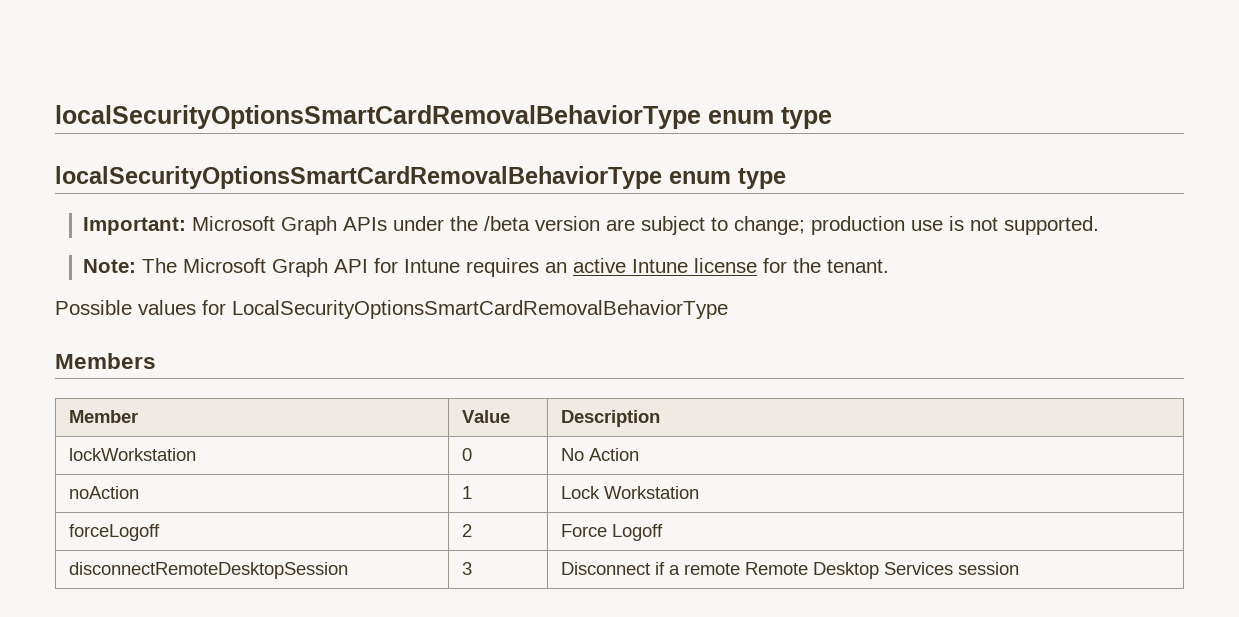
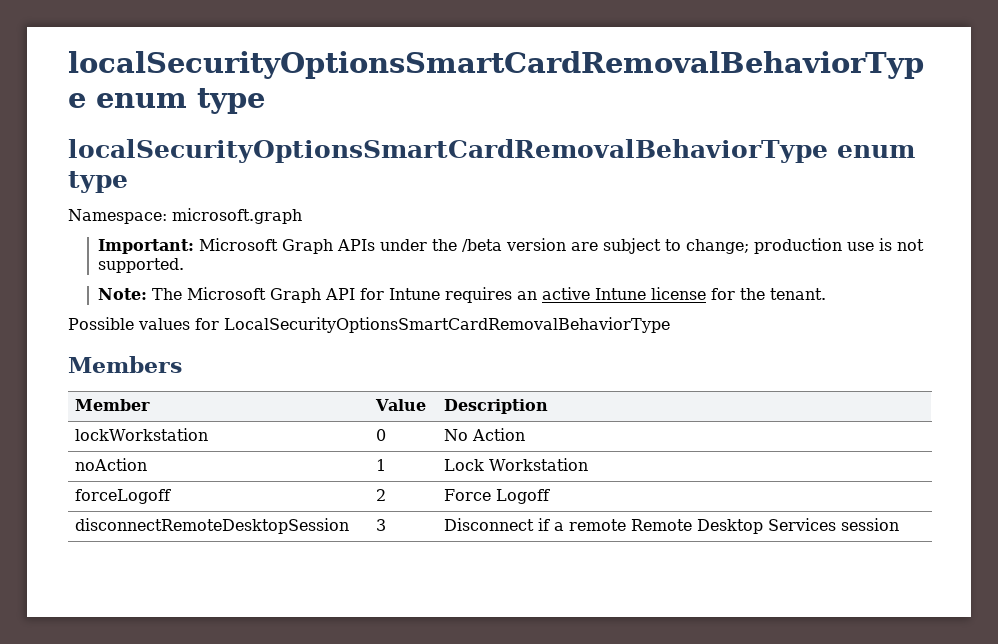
+ Namespace: microsoft.graph

